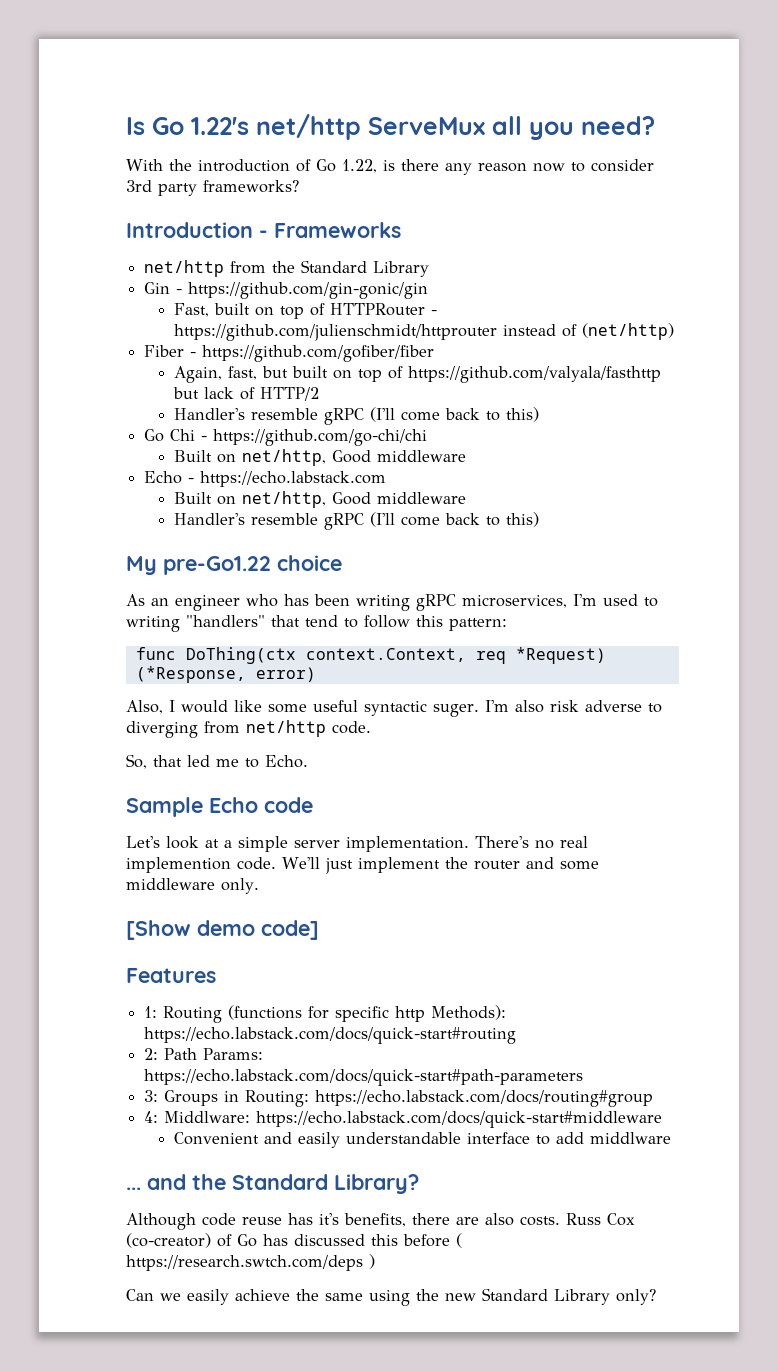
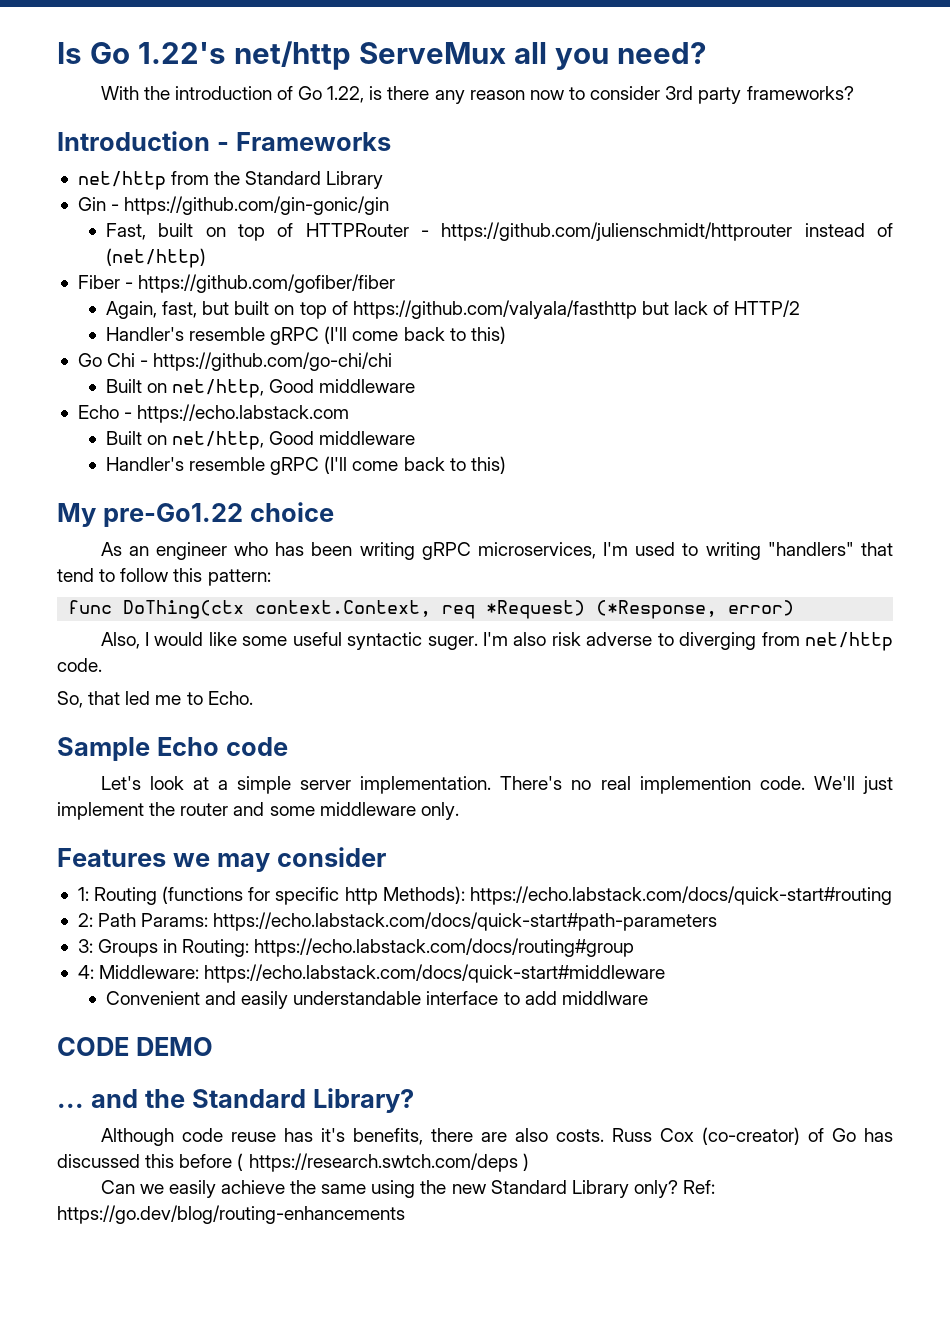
- [Show demo code]
- Features
+ Features we may consider
- 4: Middlware: https://echo.labstack.com/docs/quick-start#middleware
+ 4: Middleware: https://echo.labstack.com/docs/quick-start#middleware
+ CODE DEMO
+ Ref: https://go.dev/blog/routing-enhancements

